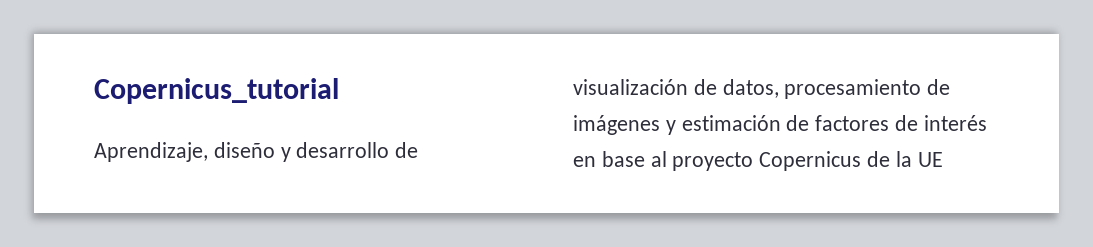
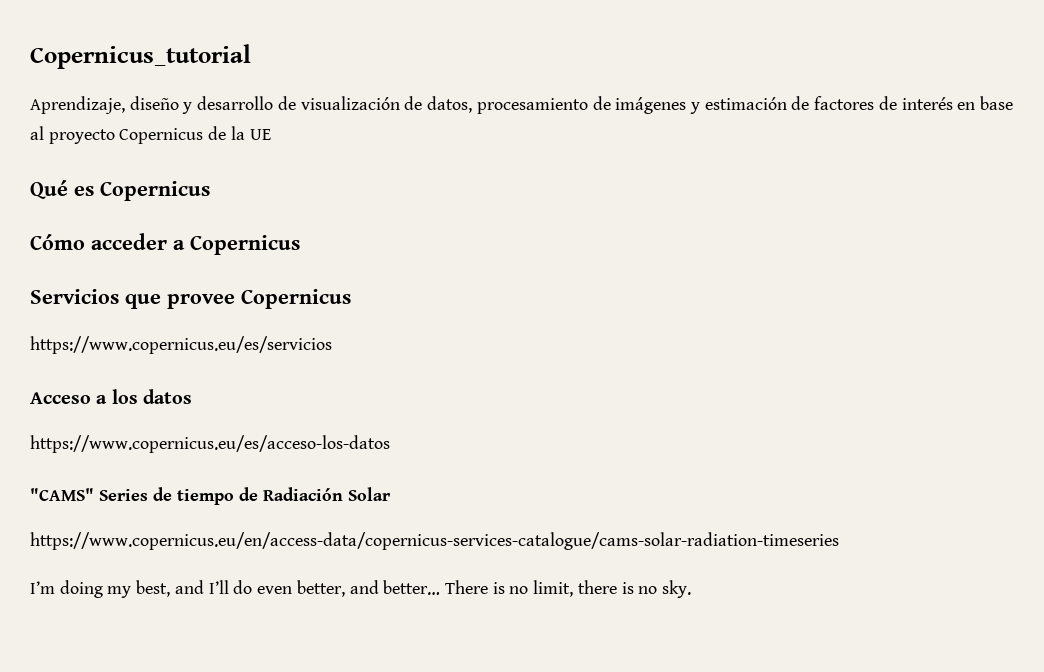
+ Qué es Copernicus
+ Cómo acceder a Copernicus
+ Servicios que provee Copernicus
+ https://www.copernicus.eu/es/servicios
+ Acceso a los datos
+ https://www.copernicus.eu/es/acceso-los-datos
+ "CAMS" Series de tiempo de Radiación Solar
+ https://www.copernicus.eu/en/access-data/copernicus-services-catalogue/cams-solar-radiation-timeseries
+ I’m doing my best, and I’ll do even better, and better… There is no limit, there is no sky.

